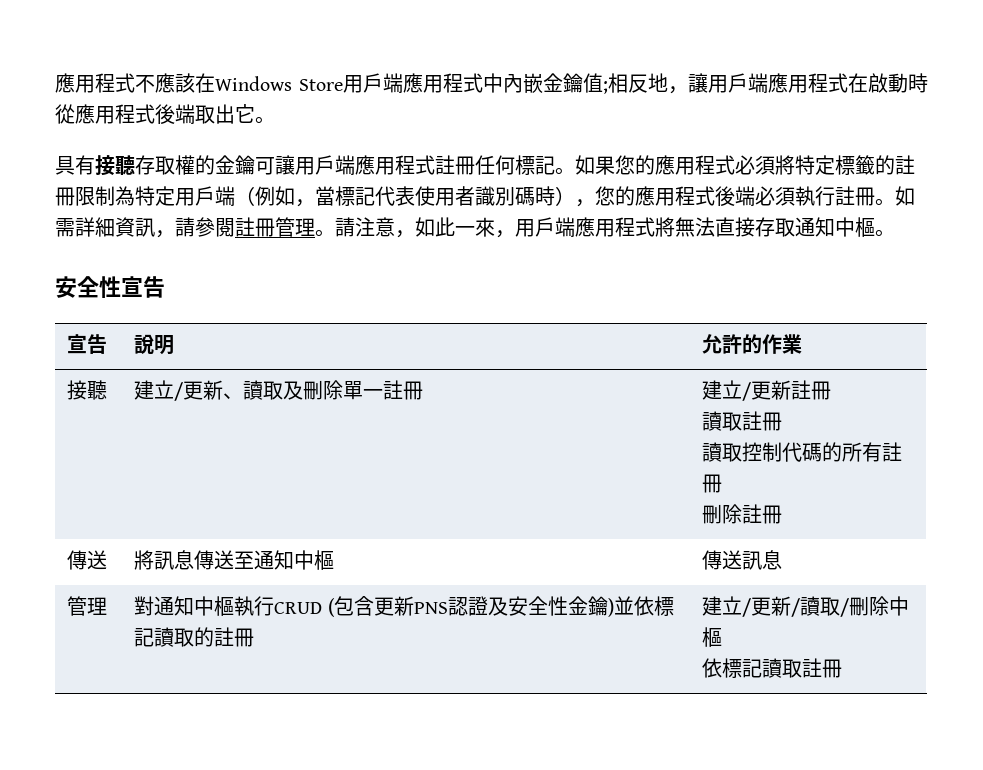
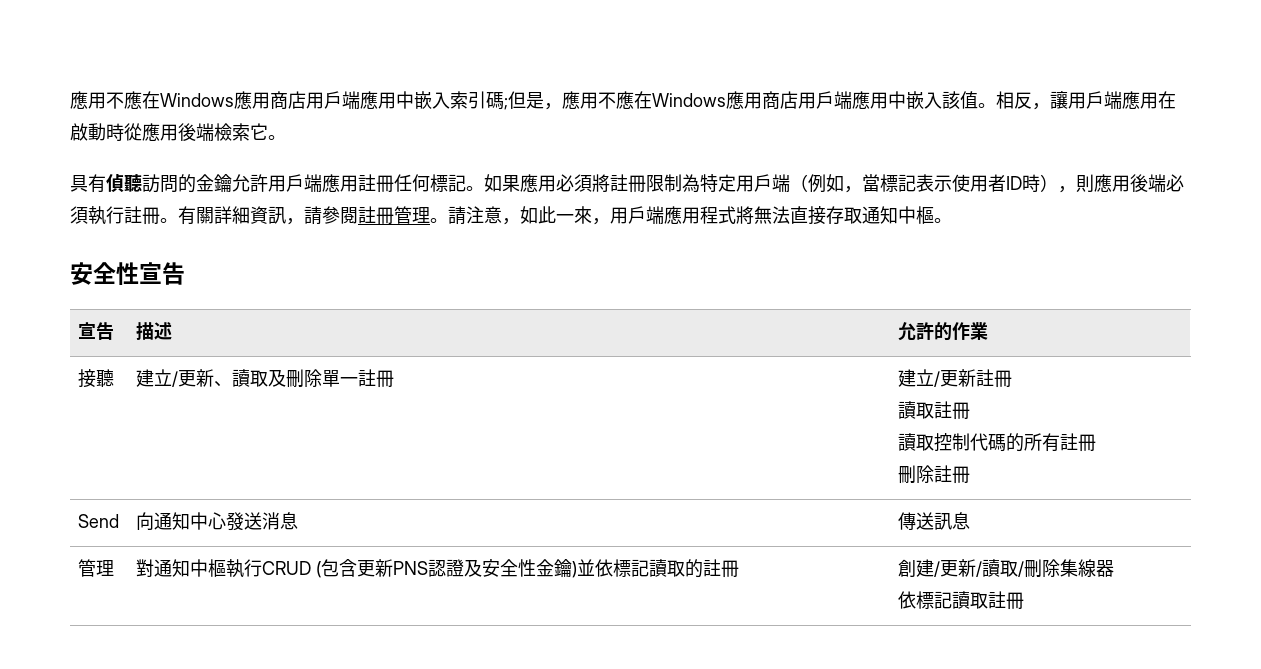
- 應用程式不應該在Windows Store用戶端應用程式中內嵌金鑰值;相反地，讓用戶端應用程式在啟動時從應用程式後端取出它。
+ 應用不應在Windows應用商店用戶端應用中嵌入索引碼;但是，應用不應在Windows應用商店用戶端應用中嵌入該值。相反，讓用戶端應用在啟動時從應用後端檢索它。
- 具有接聽存取權的金鑰可讓用戶端應用程式註冊任何標記。
+ 具有偵聽訪問的金鑰允許用戶端應用註冊任何標記。
- 如果您的應用程式必須將特定標籤的註冊限制為特定用戶端（例如，當標記代表使用者識別碼時），您的應用程式後端必須執行註冊。
+ 如果應用必須將註冊限制為特定用戶端（例如，當標記表示使用者ID時），則應用後端必須執行註冊。
- 如需詳細資訊，請參閱註冊管理。
+ 有關詳細資訊，請參閱註冊管理。
- 宣告 | 說明 | 允許的作業
+ 宣告 | 描述 | 允許的作業
- 傳送 | 將訊息傳送至通知中樞 | 傳送訊息
+ Send | 向通知中心發送消息 | 傳送訊息
- 管理 | 對通知中樞執行CRUD (包含更新PNS認證及安全性金鑰)並依標記讀取的註冊 | 建立/更新/讀取/刪除中樞
+ 管理 | 對通知中樞執行CRUD (包含更新PNS認證及安全性金鑰)並依標記讀取的註冊 | 創建/更新/讀取/刪除集線器

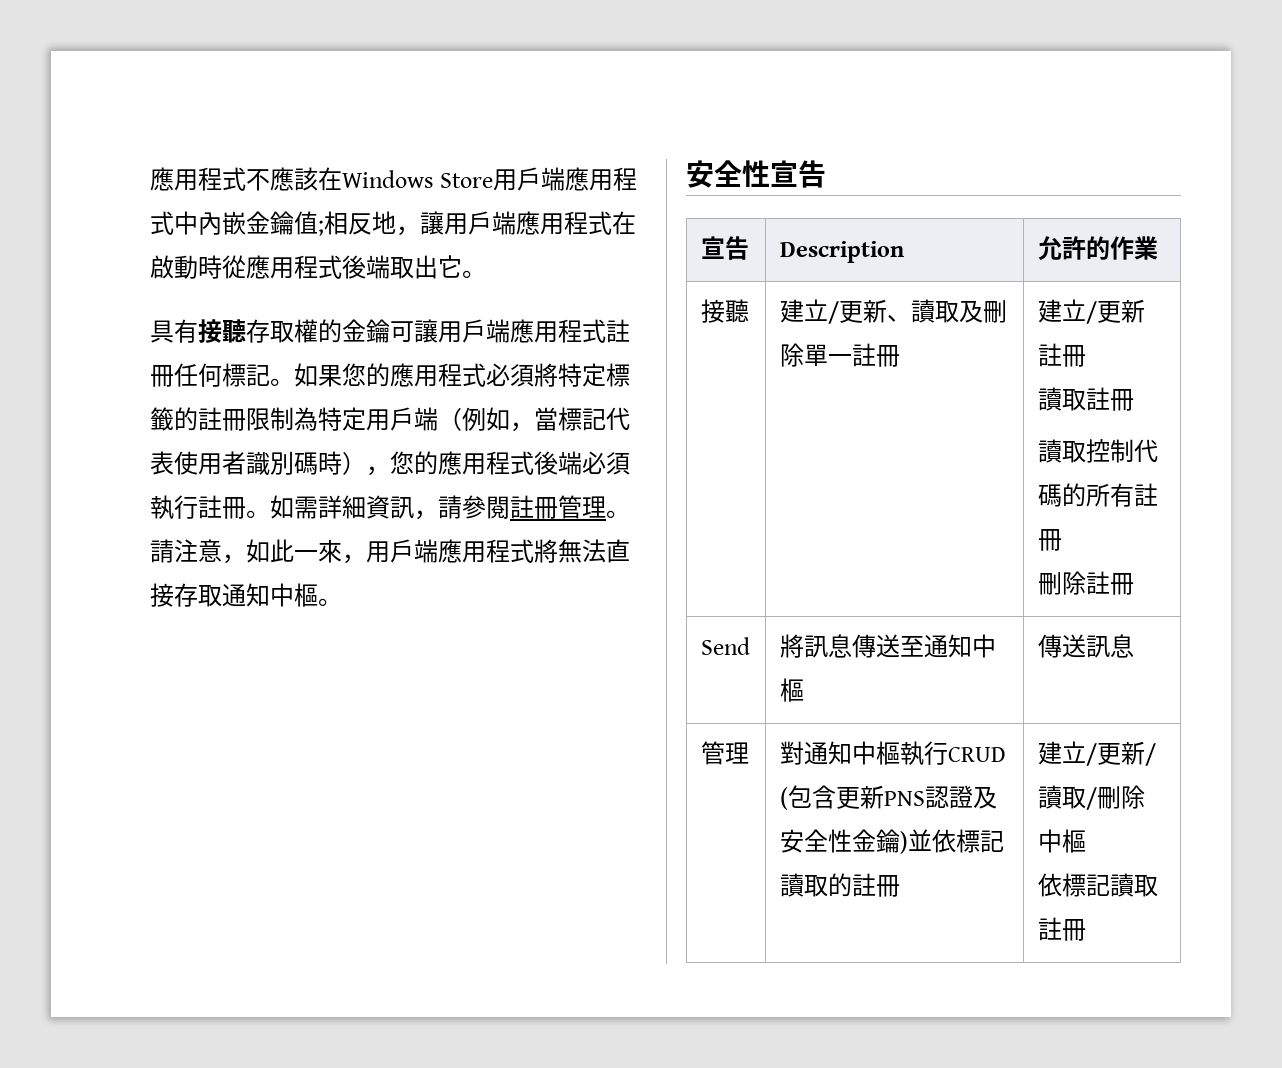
- 應用不應在Windows應用商店用戶端應用中嵌入索引碼;但是，應用不應在Windows應用商店用戶端應用中嵌入該值。相反，讓用戶端應用在啟動時從應用後端檢索它。
+ 應用程式不應該在Windows Store用戶端應用程式中內嵌金鑰值;相反地，讓用戶端應用程式在啟動時從應用程式後端取出它。
- 具有偵聽訪問的金鑰允許用戶端應用註冊任何標記。
+ 具有接聽存取權的金鑰可讓用戶端應用程式註冊任何標記。
- 如果應用必須將註冊限制為特定用戶端（例如，當標記表示使用者ID時），則應用後端必須執行註冊。
+ 如果您的應用程式必須將特定標籤的註冊限制為特定用戶端（例如，當標記代表使用者識別碼時），您的應用程式後端必須執行註冊。
- 有關詳細資訊，請參閱註冊管理。
+ 如需詳細資訊，請參閱註冊管理。
- 宣告 | 描述 | 允許的作業
+ 宣告 | Description | 允許的作業
- Send | 向通知中心發送消息 | 傳送訊息
+ Send | 將訊息傳送至通知中樞 | 傳送訊息
- 管理 | 對通知中樞執行CRUD (包含更新PNS認證及安全性金鑰)並依標記讀取的註冊 | 創建/更新/讀取/刪除集線器
+ 管理 | 對通知中樞執行CRUD (包含更新PNS認證及安全性金鑰)並依標記讀取的註冊 | 建立/更新/讀取/刪除中樞

